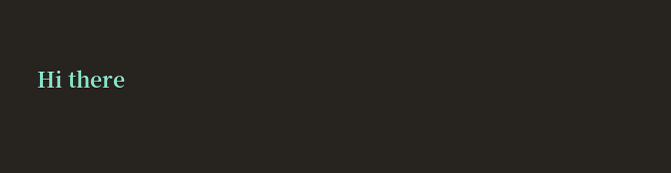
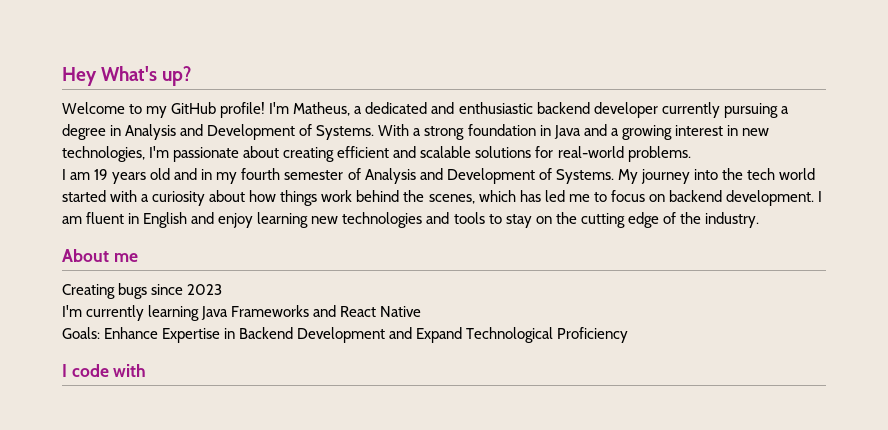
- Hi there
+ Hey What's up?
+ Welcome to my GitHub profile! I'm Matheus, a dedicated and enthusiastic backend developer currently pursuing a degree in Analysis and Development of Systems. With a strong foundation in Java and a growing interest in new technologies, I'm passionate about creating efficient and scalable solutions for real-world problems.
+ I am 19 years old and in my fourth semester of Analysis and Development of Systems. My journey into the tech world started with a curiosity about how things work behind the scenes, which has led me to focus on backend development. I am fluent in English and enjoy learning new technologies and tools to stay on the cutting edge of the industry.
+ About me
+ Creating bugs since 2023
+ I'm currently learning Java Frameworks and React Native
+ Goals: Enhance Expertise in Backend Development and Expand Technological Proficiency
+ I code with

